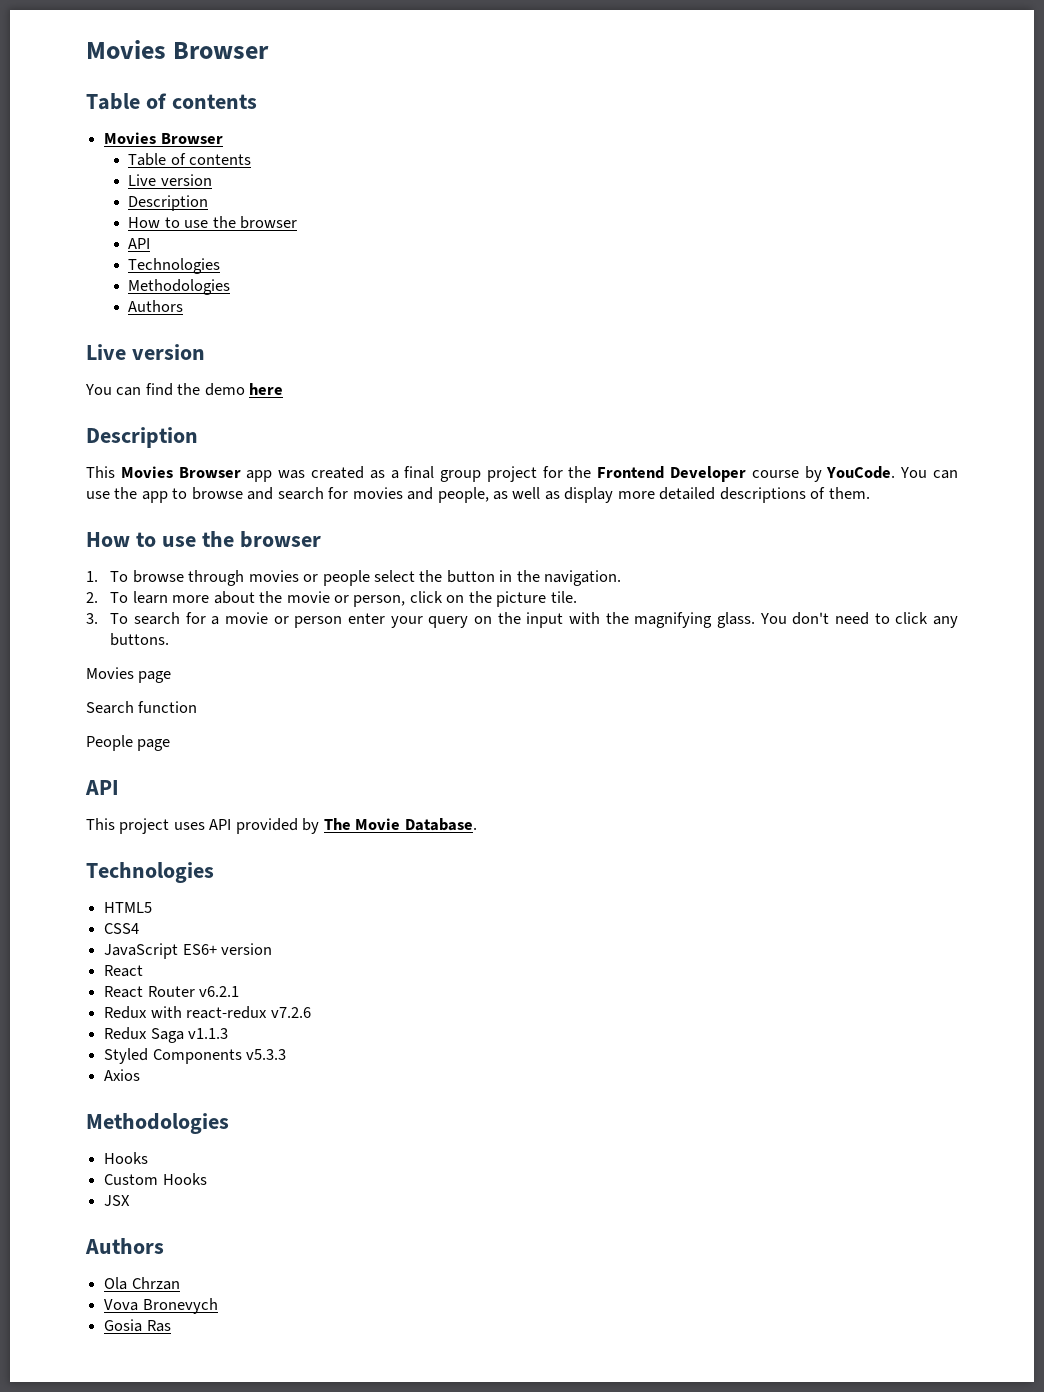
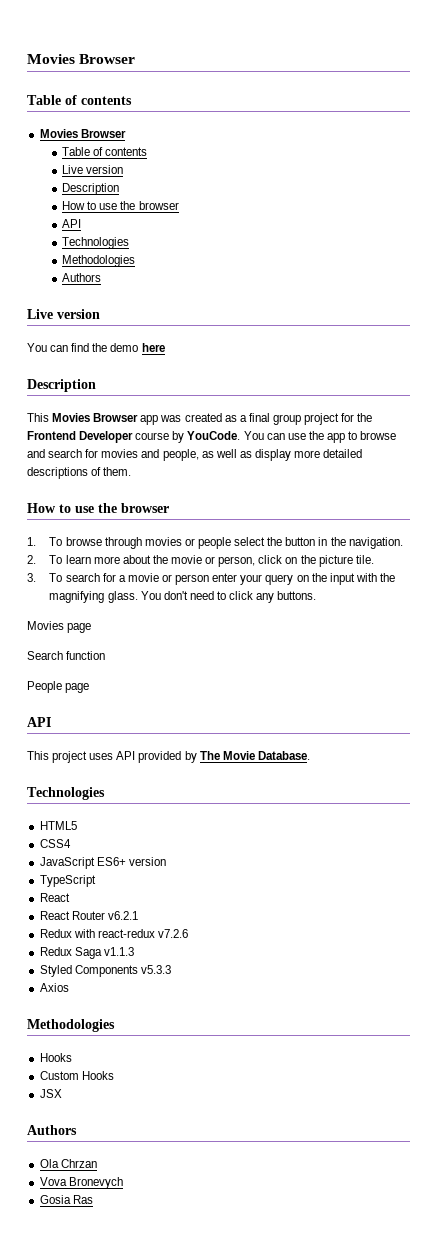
+ TypeScript

